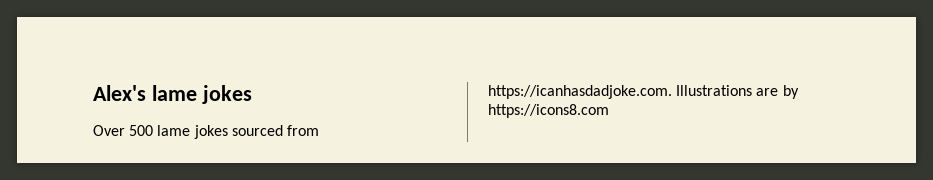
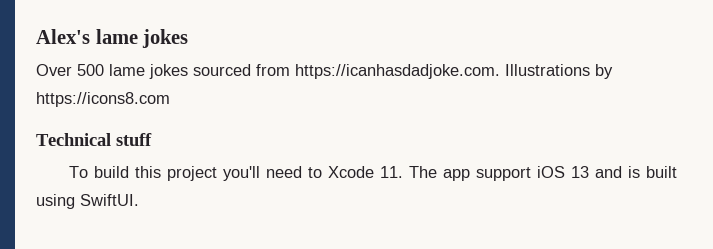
- Over 500 lame jokes sourced from https://icanhasdadjoke.com. Illustrations are by https://icons8.com
+ Over 500 lame jokes sourced from https://icanhasdadjoke.com. Illustrations by https://icons8.com
+ Technical stuff
+ To build this project you'll need to Xcode 11. The app support iOS 13 and is built using SwiftUI.

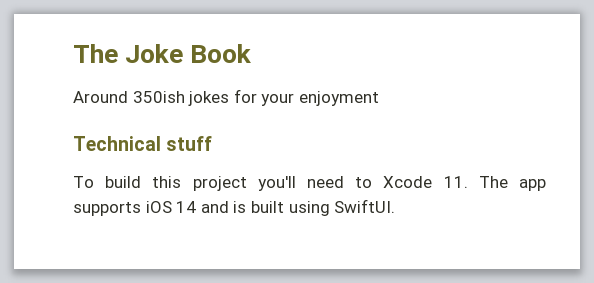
- Alex's lame jokes
- Over 500 lame jokes sourced from https://icanhasdadjoke.com. Illustrations by https://icons8.com
+ The Joke Book
+ Around 350ish jokes for your enjoyment
- To build this project you'll need to Xcode 11. The app support iOS 13 and is built using SwiftUI.
+ To build this project you'll need to Xcode 11. The app supports iOS 14 and is built using SwiftUI.

